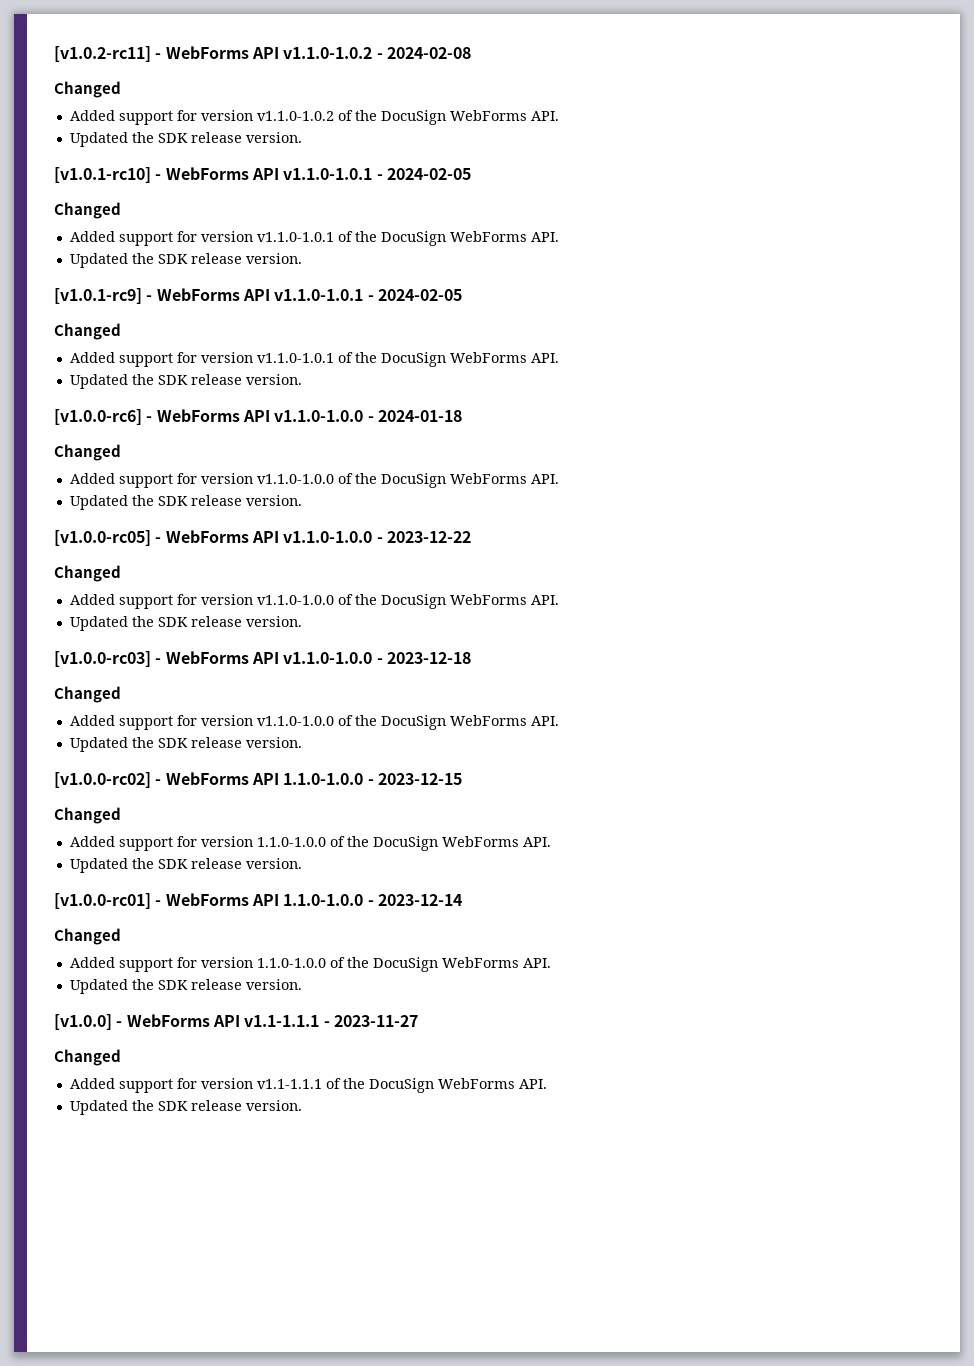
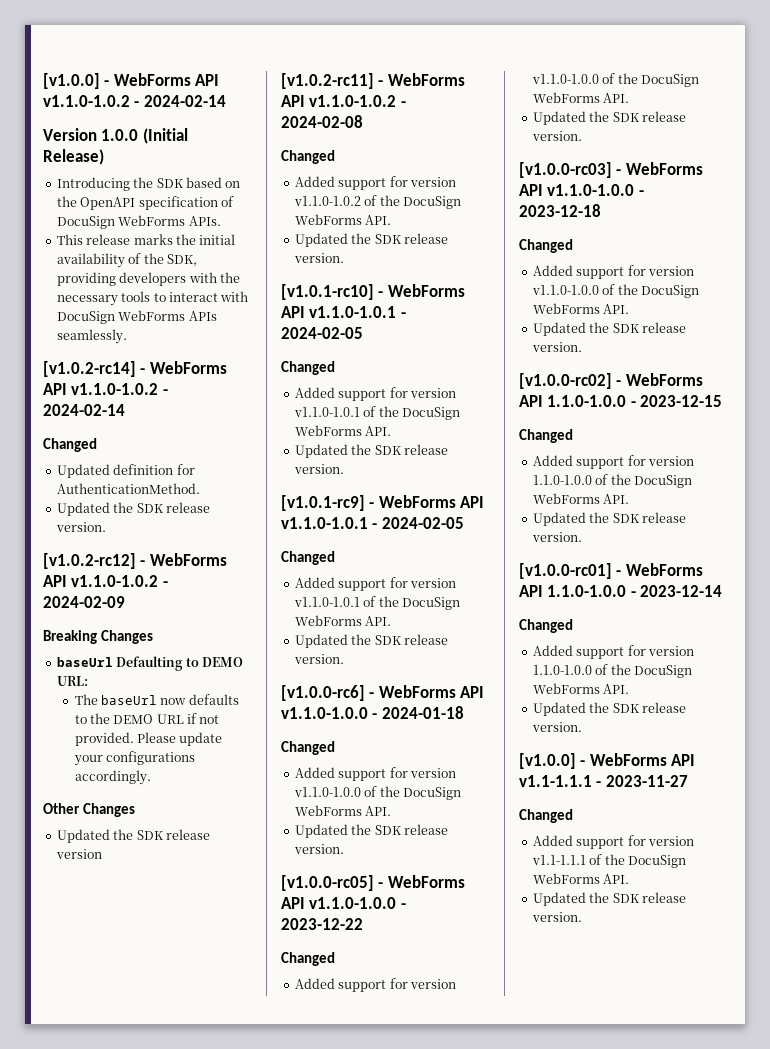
+ [v1.0.0] - WebForms API v1.1.0-1.0.2 - 2024-02-14
+ Version 1.0.0 (Initial Release)
+ Introducing the SDK based on the OpenAPI specification of DocuSign WebForms APIs.
+ This release marks the initial availability of the SDK, providing developers with the necessary tools to interact with DocuSign WebForms APIs seamlessly.
+ [v1.0.2-rc14] - WebForms API v1.1.0-1.0.2 - 2024-02-14
+ Changed
+ Updated definition for AuthenticationMethod.
+ Updated the SDK release version.
+ [v1.0.2-rc12] - WebForms API v1.1.0-1.0.2 - 2024-02-09
+ Breaking Changes
+ baseUrl Defaulting to DEMO URL:
+ The baseUrl now defaults to the DEMO URL if not provided. Please update your configurations accordingly.
+ Other Changes
+ Updated the SDK release version

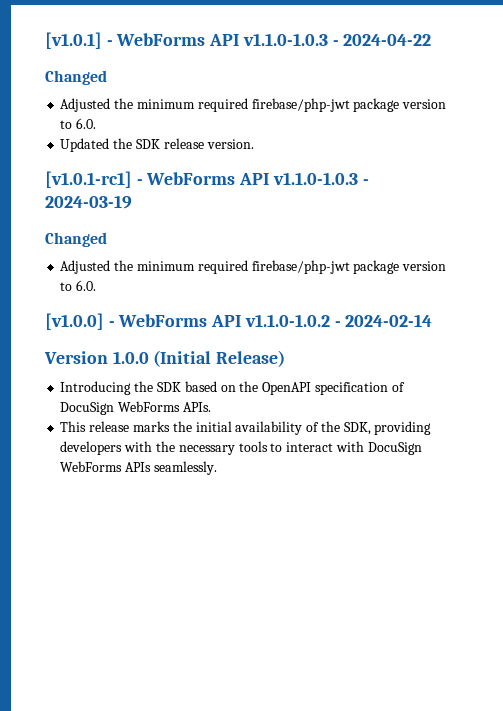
+ [v1.0.1] - WebForms API v1.1.0-1.0.3 - 2024-04-22
+ Changed
+ Adjusted the minimum required firebase/php-jwt package version to 6.0.
+ Updated the SDK release version.
+ [v1.0.1-rc1] - WebForms API v1.1.0-1.0.3 - 2024-03-19
+ Changed
+ Adjusted the minimum required firebase/php-jwt package version to 6.0.
- [v1.0.2-rc14] - WebForms API v1.1.0-1.0.2 - 2024-02-14
- Changed
- Updated definition for AuthenticationMethod.
- Updated the SDK release version.
- [v1.0.2-rc12] - WebForms API v1.1.0-1.0.2 - 2024-02-09
- Breaking Changes
- baseUrl Defaulting to DEMO URL:
- The baseUrl now defaults to the DEMO URL if not provided. Please update your configurations accordingly.
- Other Changes
- Updated the SDK release version
- [v1.0.2-rc11] - WebForms API v1.1.0-1.0.2 - 2024-02-08
- Changed
- Added support for version v1.1.0-1.0.2 of the DocuSign WebForms API.
- Updated the SDK release version.
- [v1.0.1-rc10] - WebForms API v1.1.0-1.0.1 - 2024-02-05
- Changed
- Added support for version v1.1.0-1.0.1 of the DocuSign WebForms API.
- Updated the SDK release version.
- [v1.0.1-rc9] - WebForms API v1.1.0-1.0.1 - 2024-02-05
- Changed
- Added support for version v1.1.0-1.0.1 of the DocuSign WebForms API.
- Updated the SDK release version.
- [v1.0.0-rc6] - WebForms API v1.1.0-1.0.0 - 2024-01-18
- Changed
- Added support for version v1.1.0-1.0.0 of the DocuSign WebForms API.
- Updated the SDK release version.
- [v1.0.0-rc05] - WebForms API v1.1.0-1.0.0 - 2023-12-22
- Changed
- Added support for version v1.1.0-1.0.0 of the DocuSign WebForms API.
- Updated the SDK release version.
- [v1.0.0-rc03] - WebForms API v1.1.0-1.0.0 - 2023-12-18
- Changed
- Added support for version v1.1.0-1.0.0 of the DocuSign WebForms API.
- Updated the SDK release version.
- [v1.0.0-rc02] - WebForms API 1.1.0-1.0.0 - 2023-12-15
- Changed
- Added support for version 1.1.0-1.0.0 of the DocuSign WebForms API.
- Updated the SDK release version.
- [v1.0.0-rc01] - WebForms API 1.1.0-1.0.0 - 2023-12-14
- Changed
- Added support for version 1.1.0-1.0.0 of the DocuSign WebForms API.
- Updated the SDK release version.
- [v1.0.0] - WebForms API v1.1-1.1.1 - 2023-11-27
- Changed
- Added support for version v1.1-1.1.1 of the DocuSign WebForms API.
- Updated the SDK release version.

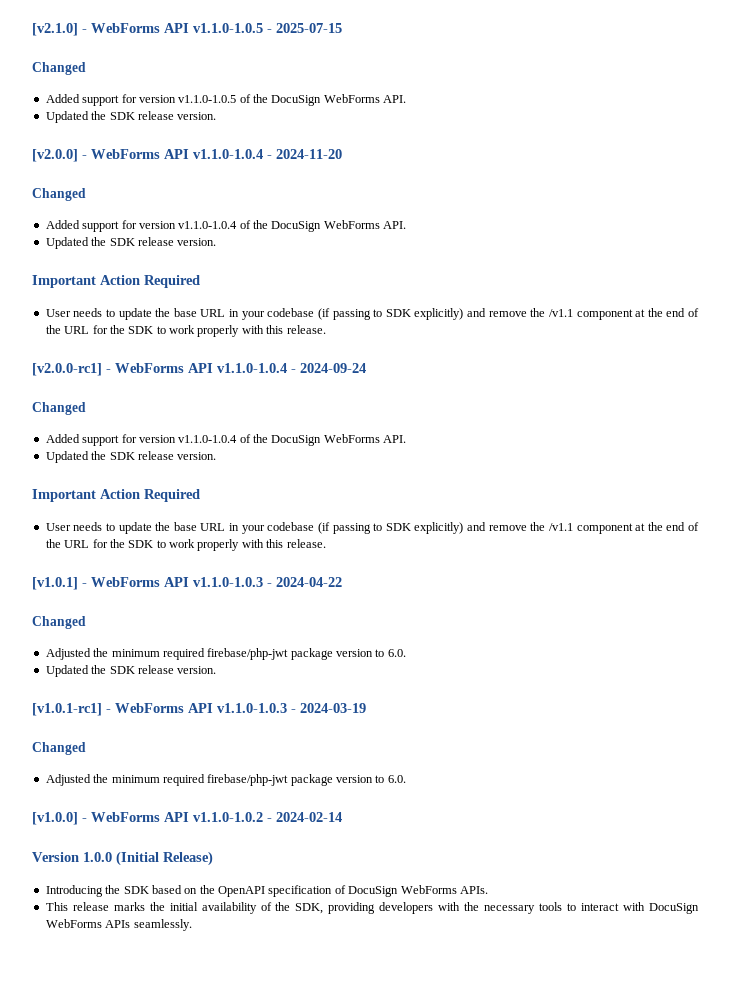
+ [v2.1.0] - WebForms API v1.1.0-1.0.5 - 2025-07-15
+ Changed
+ Added support for version v1.1.0-1.0.5 of the DocuSign WebForms API.
+ Updated the SDK release version.
+ [v2.0.0] - WebForms API v1.1.0-1.0.4 - 2024-11-20
+ Changed
+ Added support for version v1.1.0-1.0.4 of the DocuSign WebForms API.
+ Updated the SDK release version.
+ Important Action Required
+ User needs to update the base URL in your codebase (if passing to SDK explicitly) and remove the /v1.1 component at the end of the URL for the SDK to work properly with this release.
+ [v2.0.0-rc1] - WebForms API v1.1.0-1.0.4 - 2024-09-24
+ Changed
+ Added support for version v1.1.0-1.0.4 of the DocuSign WebForms API.
+ Updated the SDK release version.
+ Important Action Required
+ User needs to update the base URL in your codebase (if passing to SDK explicitly) and remove the /v1.1 component at the end of the URL for the SDK to work properly with this release.

